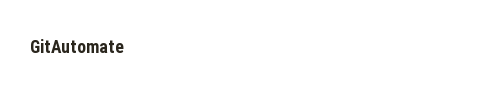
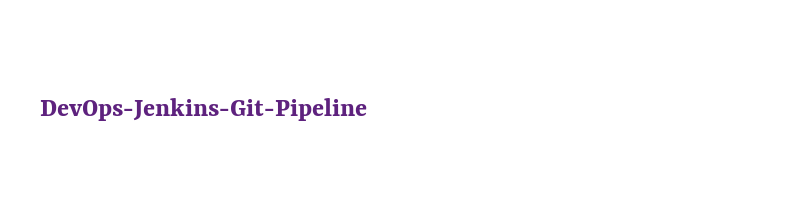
- GitAutomate
+ DevOps-Jenkins-Git-Pipeline

